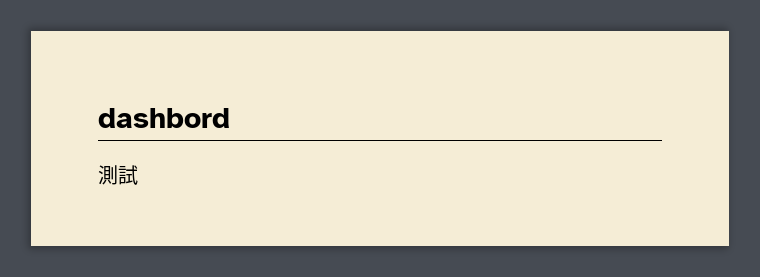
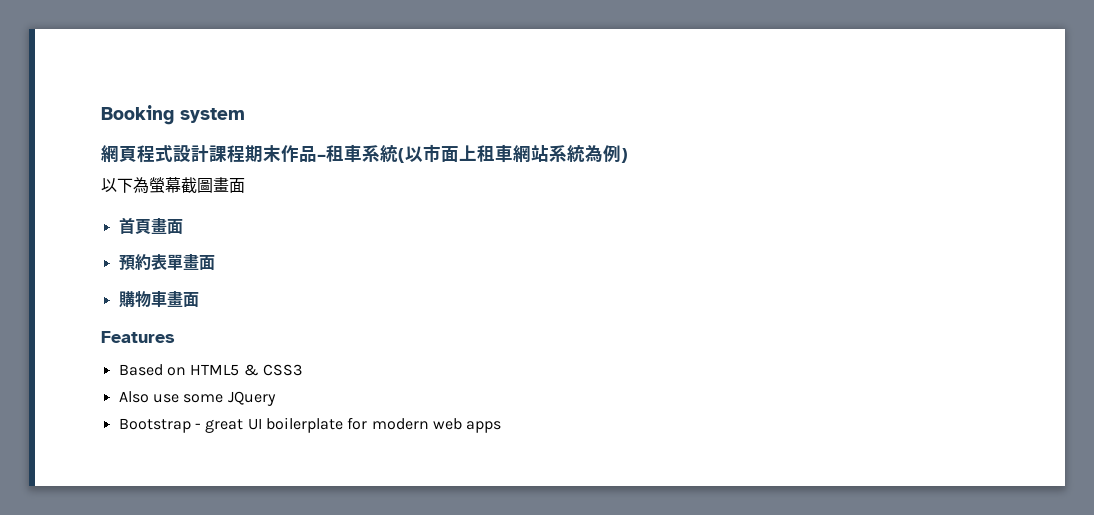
- dashbord
- 測試
+ Booking system
+ 網頁程式設計課程期末作品–租車系統(以市面上租車網站系統為例)
+ 以下為螢幕截圖畫面
+ 首頁畫面
+ 預約表單畫面
+ 購物車畫面
+ Features
+ Based on HTML5 & CSS3
+ Also use some JQuery
+ Bootstrap - great UI boilerplate for modern web apps

